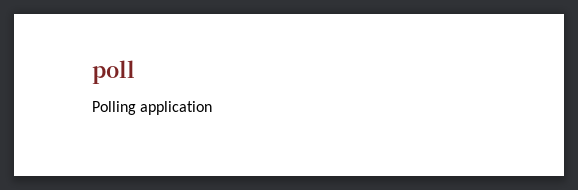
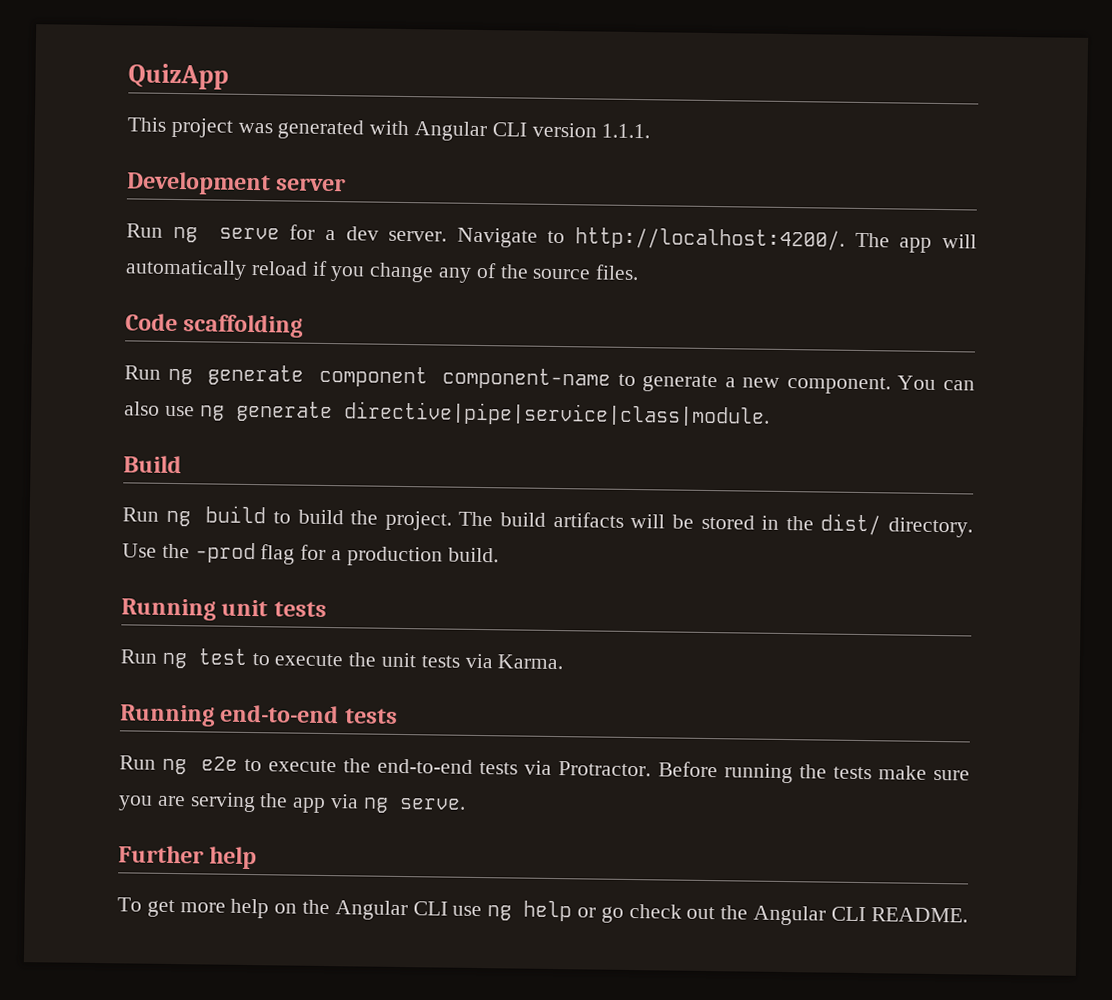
- poll
- Polling application
+ QuizApp
+ This project was generated with Angular CLI version 1.1.1.
+ Development server
+ Run ng serve for a dev server. Navigate to http://localhost:4200/. The app will automatically reload if you change any of the source files.
+ Code scaffolding
+ Run ng generate component component-name to generate a new component. You can also use ng generate directive|pipe|service|class|module.
+ Build
+ Run ng build to build the project. The build artifacts will be stored in the dist/ directory. Use the -prod flag for a production build.
+ Running unit tests
+ Run ng test to execute the unit tests via Karma.
+ Running end-to-end tests
+ Run ng e2e to execute the end-to-end tests via Protractor. Before running the tests make sure you are serving the app via ng serve.
+ Further help
+ To get more help on the Angular CLI use ng help or go check out the Angular CLI README.

